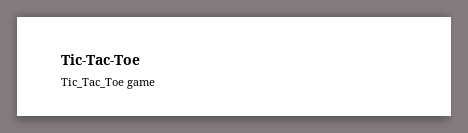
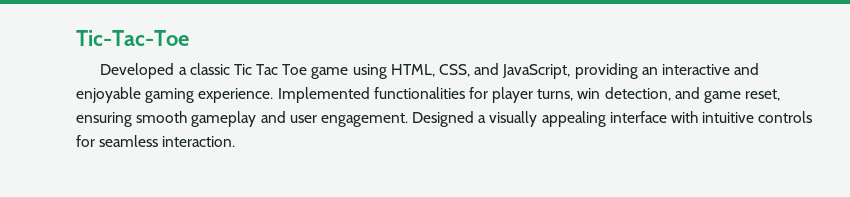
- Tic_Tac_Toe game
+ Developed a classic Tic Tac Toe game using HTML, CSS, and JavaScript, providing an interactive and enjoyable gaming experience. Implemented functionalities for player turns, win detection, and game reset, ensuring smooth gameplay and user engagement. Designed a visually appealing interface with intuitive controls for seamless interaction.

